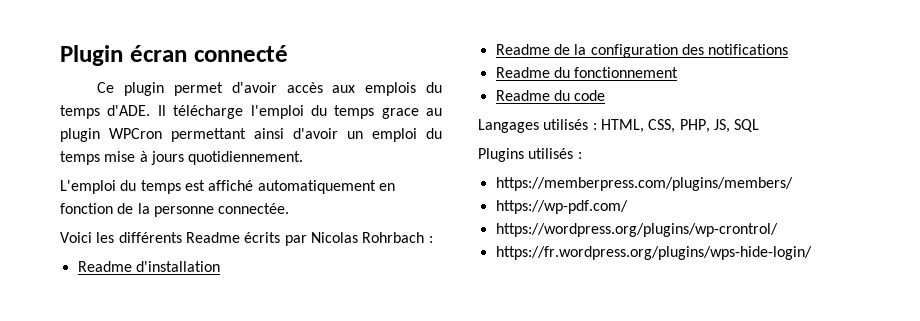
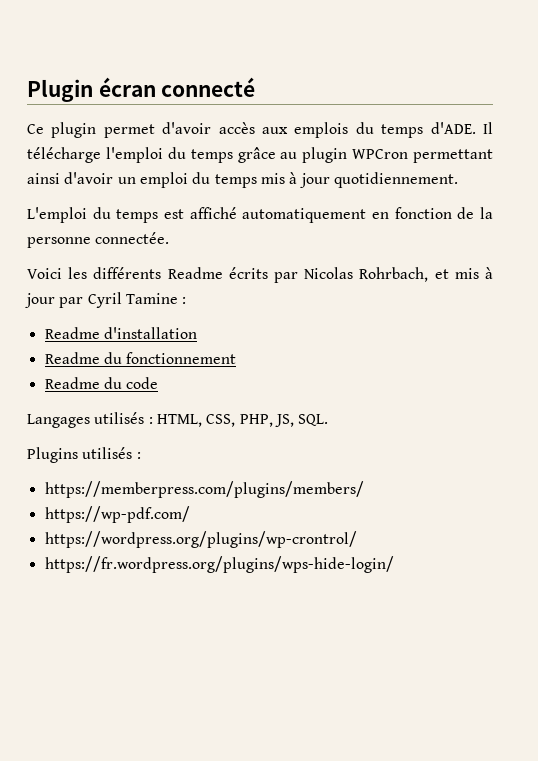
- Il télécharge l'emploi du temps grace au plugin WPCron permettant ainsi d'avoir un emploi du temps mise à jours quotidiennement.
+ Il télécharge l'emploi du temps grâce au plugin WPCron permettant ainsi d'avoir un emploi du temps mis à jour quotidiennement.
- Voici les différents Readme écrits par Nicolas Rohrbach :
+ Voici les différents Readme écrits par Nicolas Rohrbach, et mis à jour par Cyril Tamine :
  Readme d'installation
- Readme de la configuration des notifications
- Langages utilisés : HTML, CSS, PHP, JS, SQL
+ Langages utilisés : HTML, CSS, PHP, JS, SQL.

